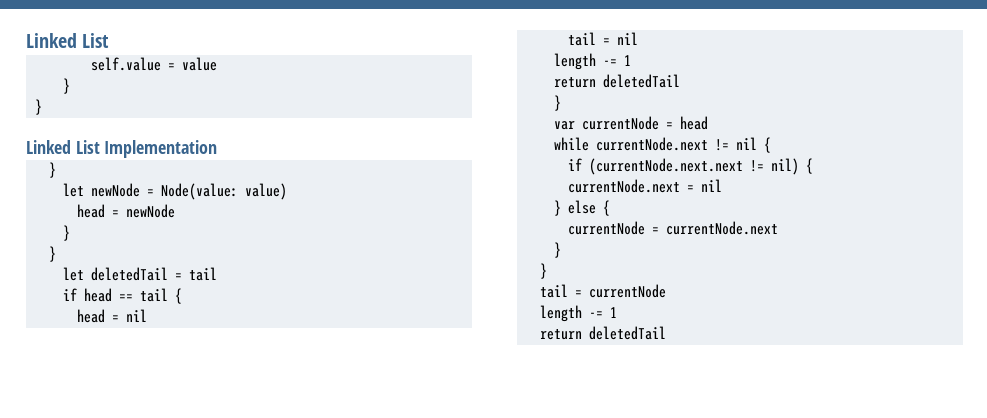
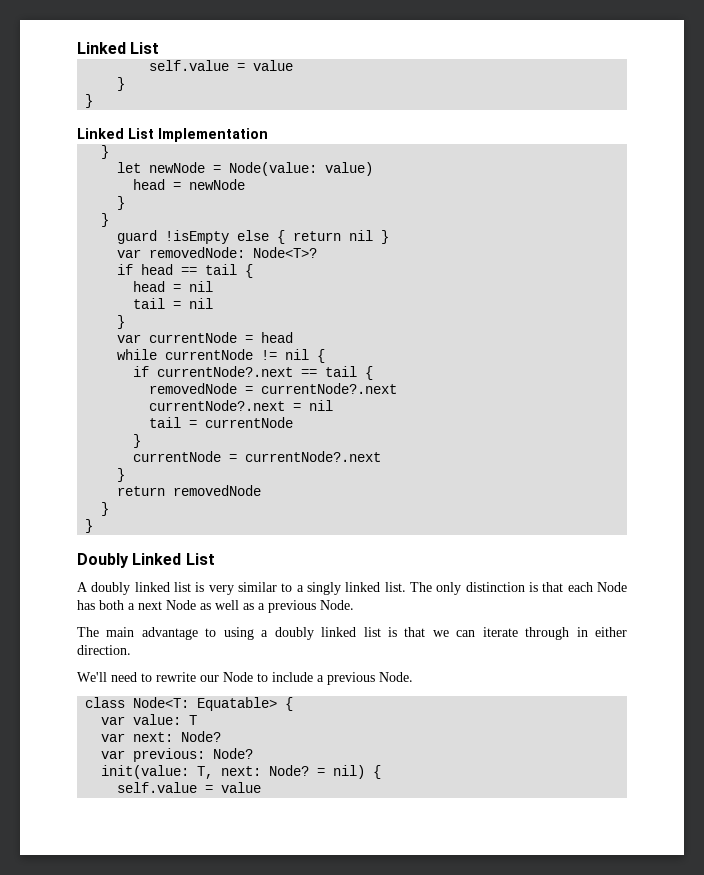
- let deletedTail = tail
+ guard !isEmpty else { return nil }
+ var removedNode: Node<T>?
  tail = nil
- length -= 1
- return deletedTail
- while currentNode.next != nil {
+ while currentNode != nil {
- if (currentNode.next.next != nil) {
- currentNode.next = nil
- } else {
- currentNode = currentNode.next
+ if currentNode?.next == tail {
+ removedNode = currentNode?.next
+ currentNode?.next = nil
+ tail = currentNode
+ }
+ currentNode = currentNode?.next
+ }
+ return removedNode
  }
  }
- tail = currentNode
- length -= 1
- return deletedTail
+ Doubly Linked List
+ A doubly linked list is very similar to a singly linked list. The only distinction is that each Node has both a next Node as well as a previous Node.
+ The main advantage to using a doubly linked list is that we can iterate through in either direction.
+ We'll need to rewrite our Node to include a previous Node.
+ class Node<T: Equatable> {
+ var value: T
+ var next: Node?
+ var previous: Node?
+ init(value: T, next: Node? = nil) {
+ self.value = value

